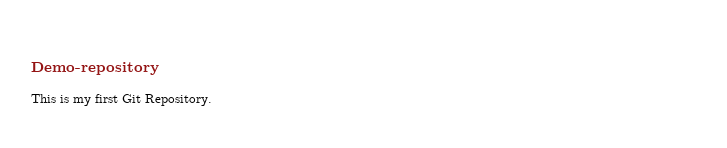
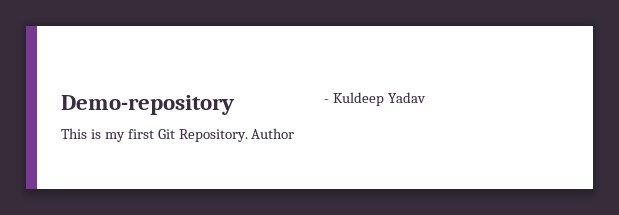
+ Author - Kuldeep Yadav

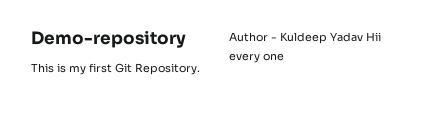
- Author - Kuldeep Yadav
+ Author - Kuldeep Yadav Hii every one

